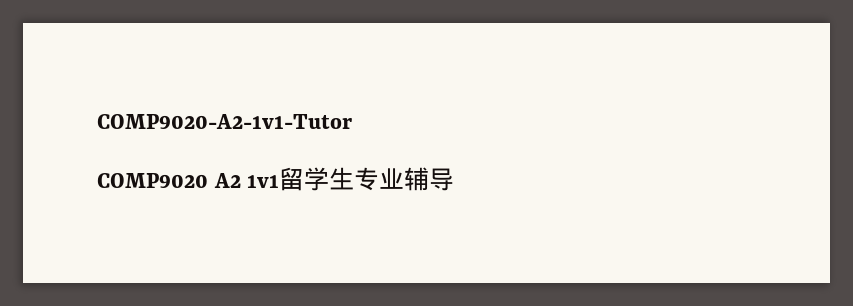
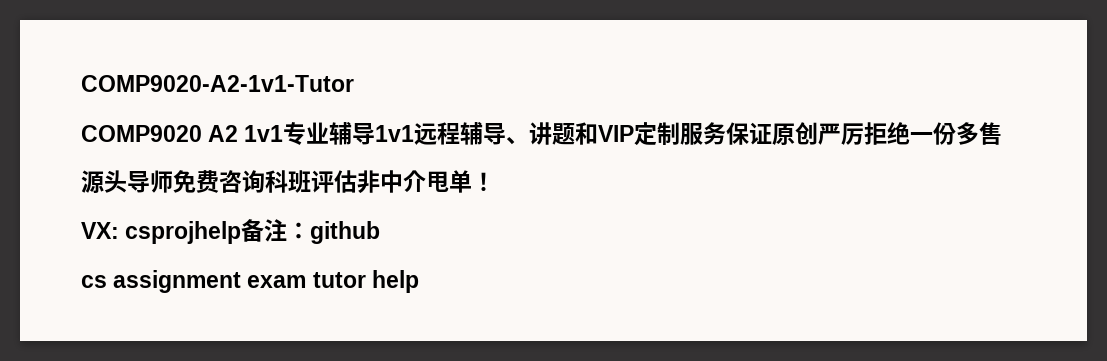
- COMP9020 A2 1v1留学生专业辅导
+ COMP9020 A2 1v1专业辅导1v1远程辅导、讲题和VIP定制服务保证原创严厉拒绝一份多售
+ 源头导师免费咨询科班评估非中介甩单！
+ VX: csprojhelp备注：github
+ cs assignment exam tutor help

